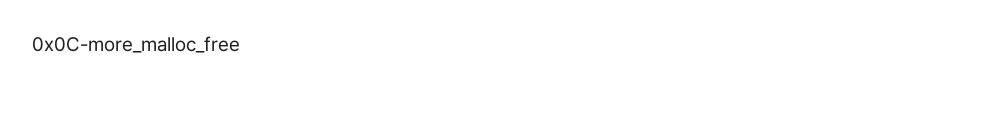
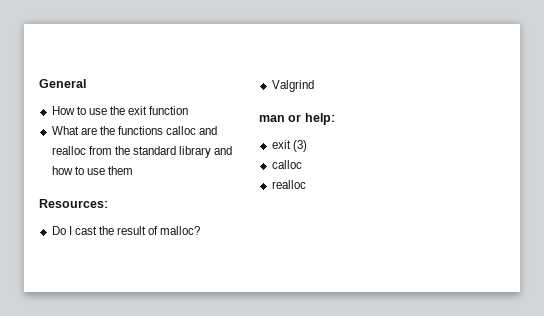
- 0x0C-more_malloc_free
+ General
+ How to use the exit function
+ What are the functions calloc and realloc from the standard library and how to use them
+ Resources:
+ Do I cast the result of malloc?
+ Valgrind
+ man or help:
+ exit (3)
+ calloc
+ realloc

